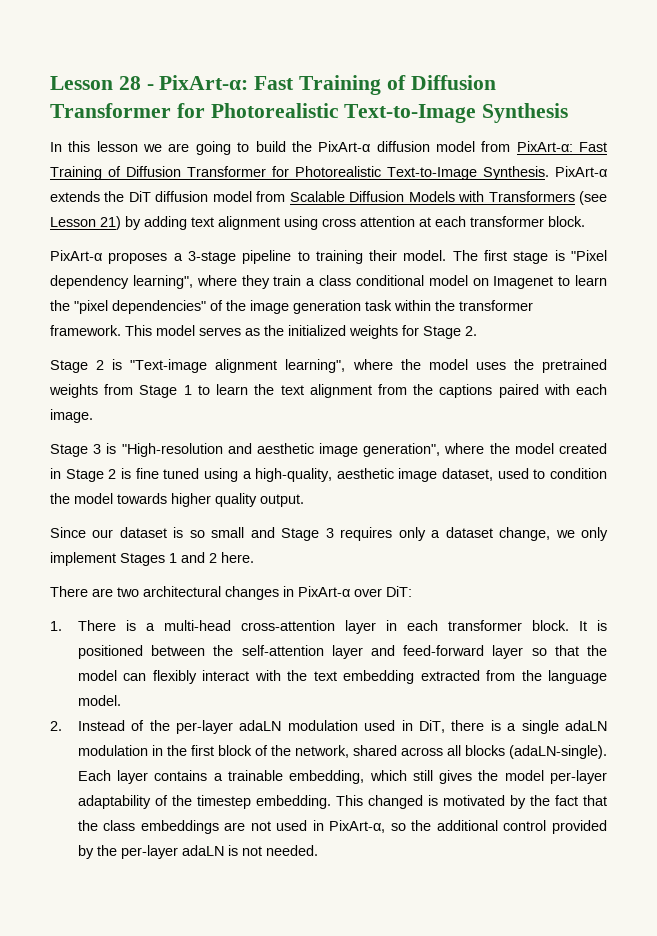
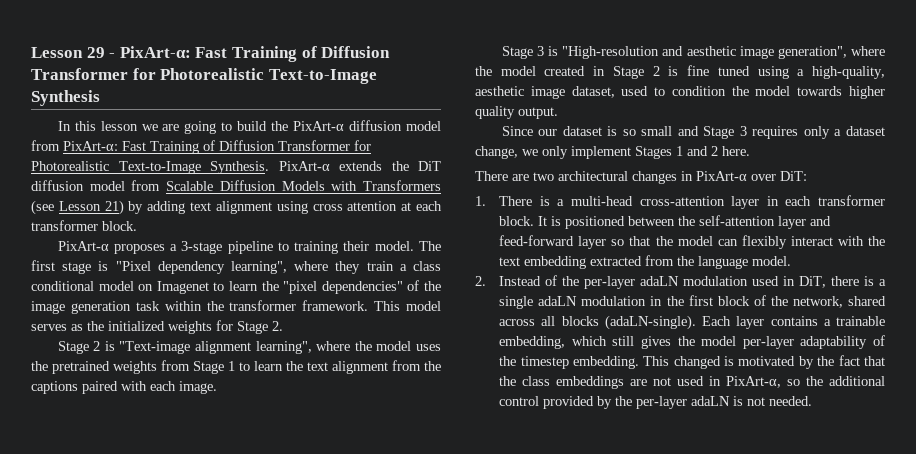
- Lesson 28 - PixArt-α: Fast Training of Diffusion Transformer for Photorealistic Text-to-Image Synthesis
+ Lesson 29 - PixArt-α: Fast Training of Diffusion Transformer for Photorealistic Text-to-Image Synthesis

